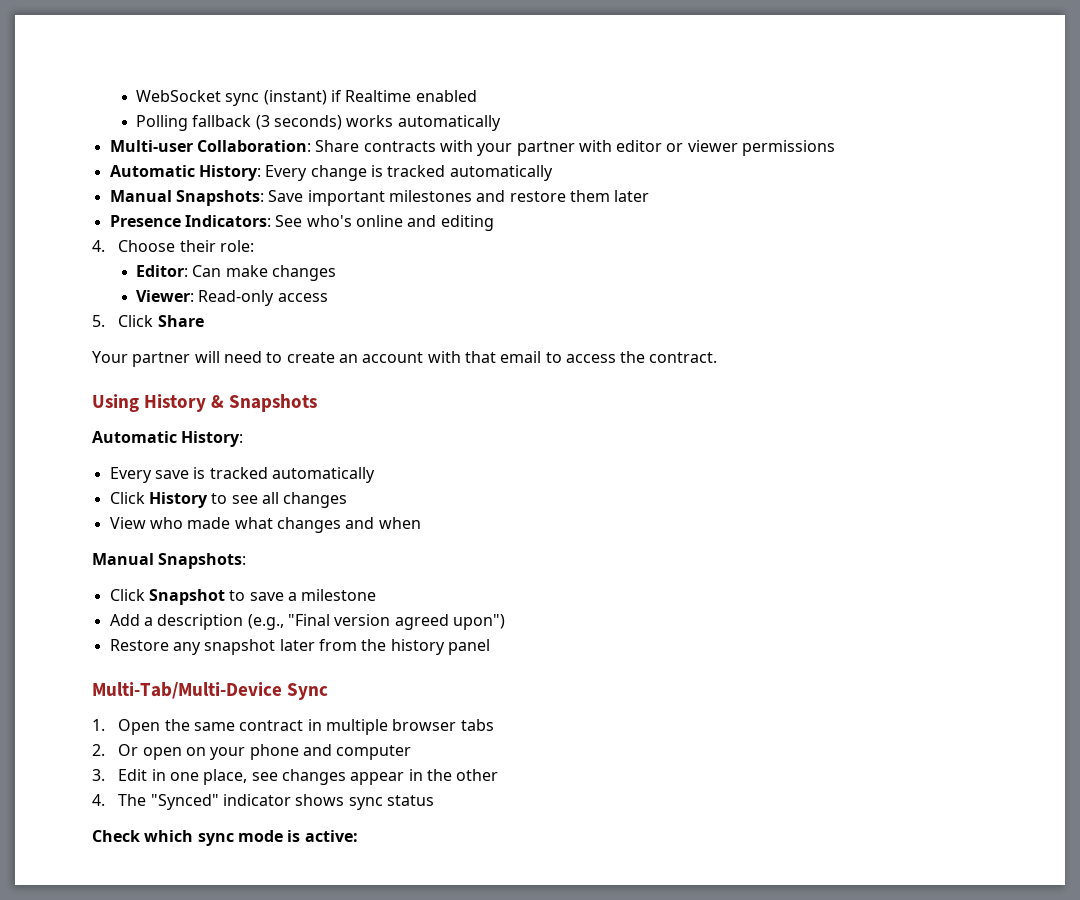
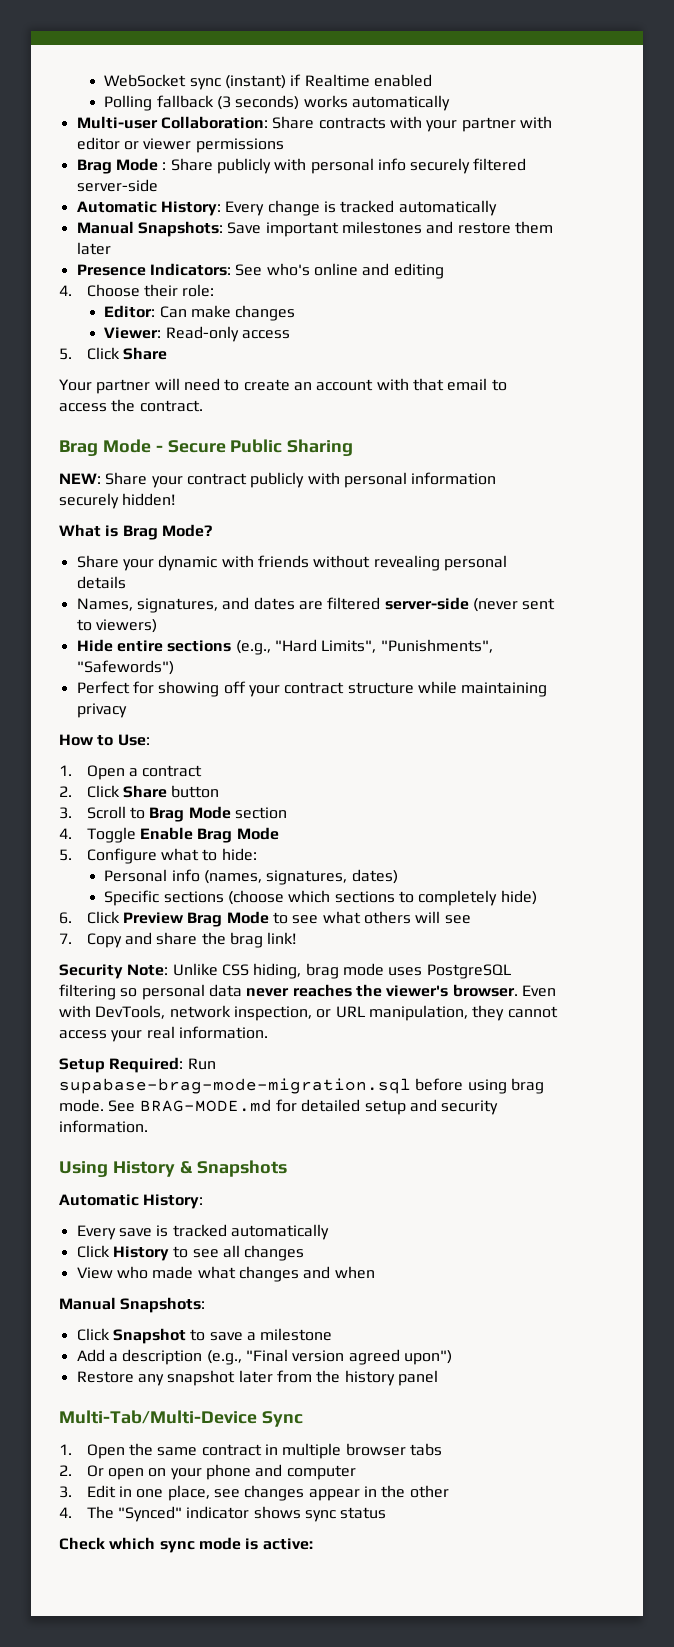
+ Brag Mode : Share publicly with personal info securely filtered server-side
+ Brag Mode - Secure Public Sharing
+ NEW: Share your contract publicly with personal information securely hidden!
+ What is Brag Mode?
+ Share your dynamic with friends without revealing personal details
+ Names, signatures, and dates are filtered server-side (never sent to viewers)
+ Hide entire sections (e.g., "Hard Limits", "Punishments", "Safewords")
+ Perfect for showing off your contract structure while maintaining privacy
+ How to Use:
+ 1. Open a contract
+ 2. Click Share button
+ 3. Scroll to Brag Mode section
+ 4. Toggle Enable Brag Mode
+ 5. Configure what to hide:
+ Personal info (names, signatures, dates)
+ Specific sections (choose which sections to completely hide)
+ 6. Click Preview Brag Mode to see what others will see
+ 7. Copy and share the brag link!
+ Security Note: Unlike CSS hiding, brag mode uses PostgreSQL filtering so personal data never reaches the viewer's browser. Even with DevTools, network inspection, or URL manipulation, they cannot access your real information.
+ Setup Required: Run supabase-brag-mode-migration.sql before using brag mode. See BRAG-MODE.md for detailed setup and security information.

